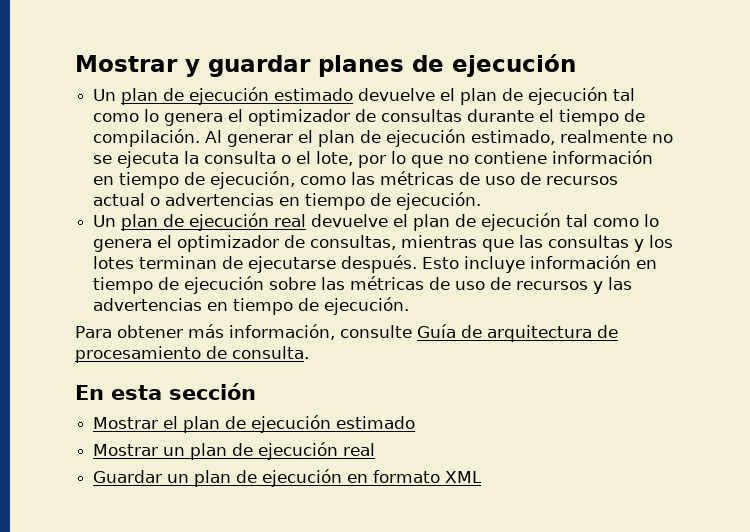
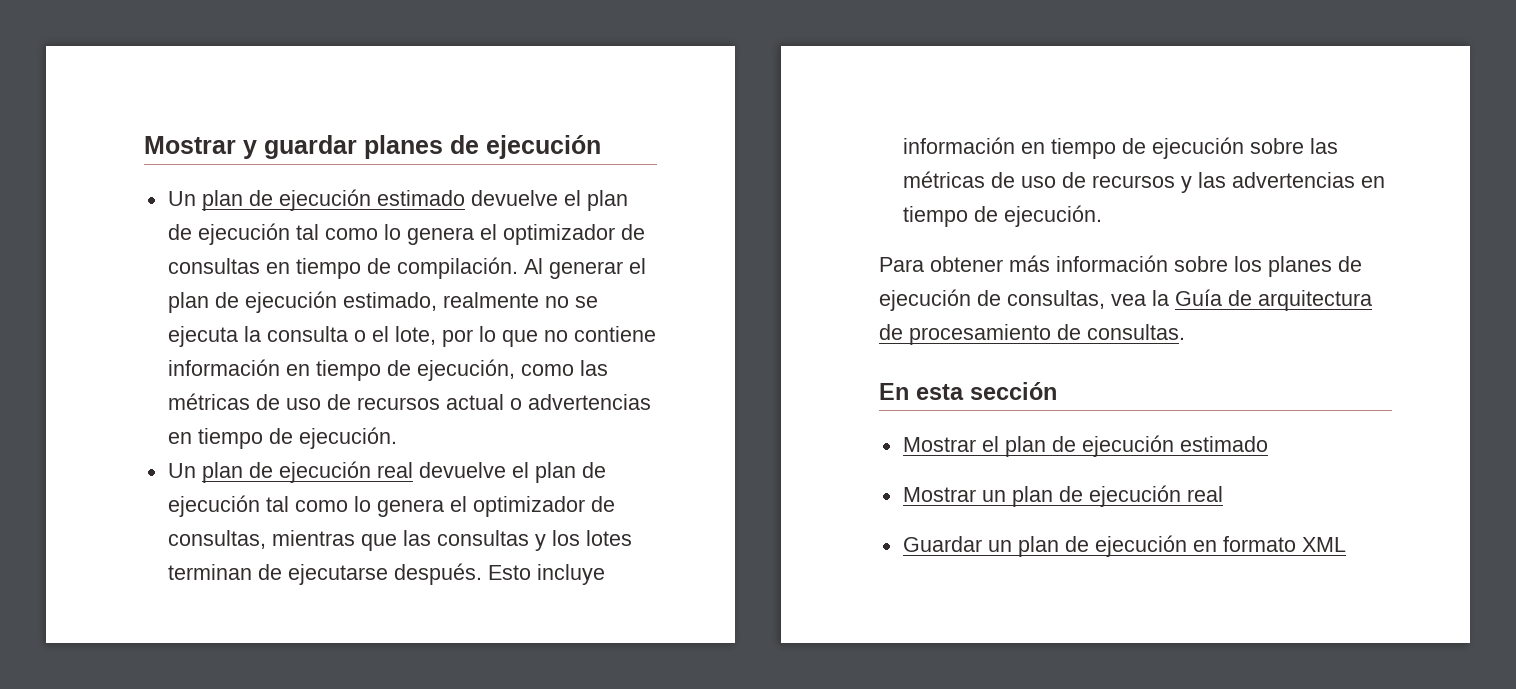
- Un plan de ejecución estimado devuelve el plan de ejecución tal como lo genera el optimizador de consultas durante el tiempo de compilación.
+ Un plan de ejecución estimado devuelve el plan de ejecución tal como lo genera el optimizador de consultas en tiempo de compilación.
- Para obtener más información, consulte Guía de arquitectura de procesamiento de consulta.
+ Para obtener más información sobre los planes de ejecución de consultas, vea la Guía de arquitectura de procesamiento de consultas.

